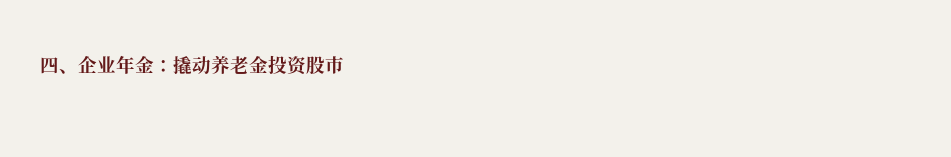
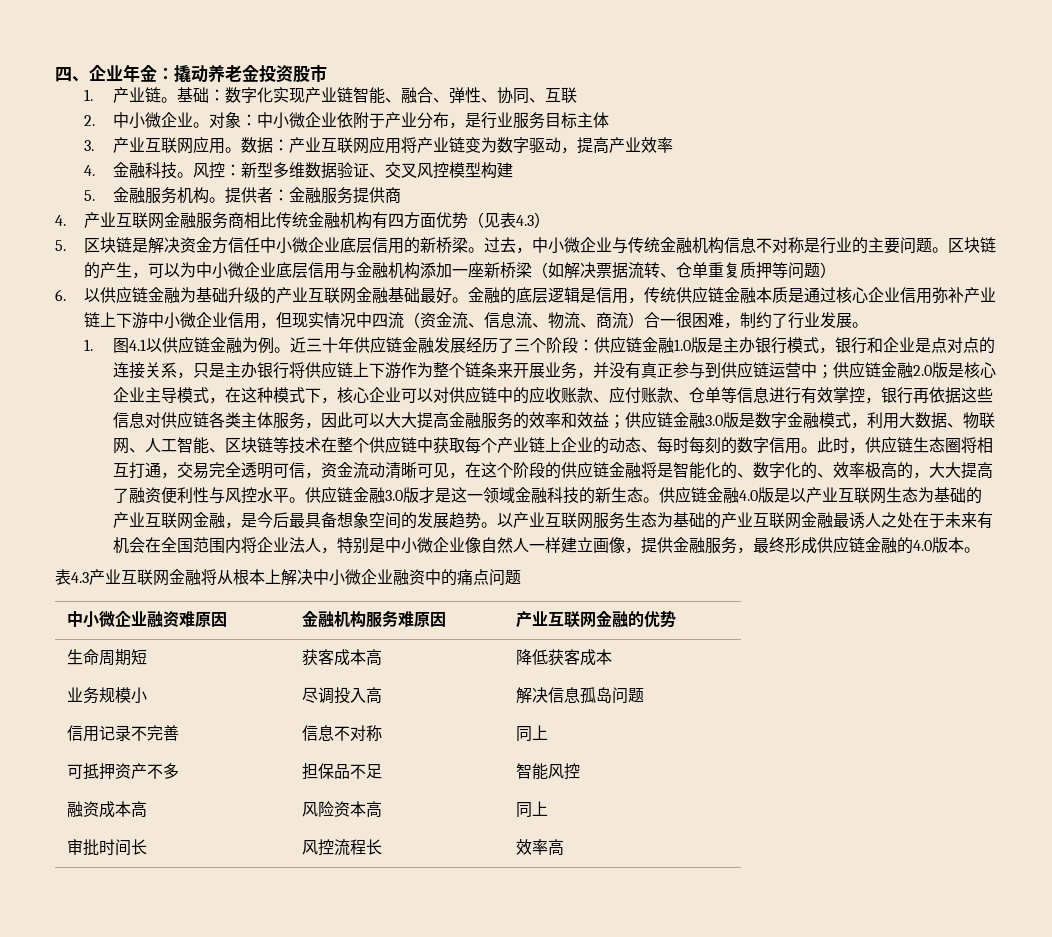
+ 1.产业链。基础：数字化实现产业链智能、融合、弹性、协同、互联
+ 2.中小微企业。对象：中小微企业依附于产业分布，是行业服务目标主体
+ 3.产业互联网应用。数据：产业互联网应用将产业链变为数字驱动，提高产业效率
+ 4.金融科技。风控：新型多维数据验证、交叉风控模型构建
+ 5.金融服务机构。提供者：金融服务提供商
+ 4.产业互联网金融服务商相比传统金融机构有四方面优势（见表4.3）
+ 5.区块链是解决资金方信任中小微企业底层信用的新桥梁。过去，中小微企业与传统金融机构信息不对称是行业的主要问题。区块链的产生，可以为中小微企业底层信用与金融机构添加一座新桥梁（如解决票据流转、仓单重复质押等问题）
+ 6.以供应链金融为基础升级的产业互联网金融基础最好。金融的底层逻辑是信用，传统供应链金融本质是通过核心企业信用弥补产业链上下游中小微企业信用，但现实情况中四流（资金流、信息流、物流、商流）合一很困难，制约了行业发展。
+ 1.图4.1以供应链金融为例。近三十年供应链金融发展经历了三个阶段：供应链金融1.0版是主办银行模式，银行和企业是点对点的连接关系，只是主办银行将供应链上下游作为整个链条来开展业务，并没有真正参与到供应链运营中；供应链金融2.0版是核心企业主导模式，在这种模式下，核心企业可以对供应链中的应收账款、应付账款、仓单等信息进行有效掌控，银行再依据这些信息对供应链各类主体服务，因此可以大大提高金融服务的效率和效益；供应链金融3.0版是数字金融模式，利用大数据、物联网、人工智能、区块链等技术在整个供应链中获取每个产业链上企业的动态、每时每刻的数字信用。此时，供应链生态圈将相互打通，交易完全透明可信，资金流动清晰可见，在这个阶段的供应链金融将是智能化的、数字化的、效率极高的，大大提高了融资便利性与风控水平。供应链金融3.0版才是这一领域金融科技的新生态。供应链金融4.0版是以产业互联网生态为基础的产业互联网金融，是今后最具备想象空间的发展趋势。以产业互联网服务生态为基础的产业互联网金融最诱人之处在于未来有机会在全国范围内将企业法人，特别是中小微企业像自然人一样建立画像，提供金融服务，最终形成供应链金融的4.0版本。
+ 表4.3产业互联网金融将从根本上解决中小微企业融资中的痛点问题
+ 中小微企业融资难原因 | 金融机构服务难原因 | 产业互联网金融的优势
+ 生命周期短 | 获客成本高 | 降低获客成本
+ 业务规模小 | 尽调投入高 | 解决信息孤岛问题
+ 信用记录不完善 | 信息不对称 | 同上
+ 可抵押资产不多 | 担保品不足 | 智能风控
+ 融资成本高 | 风险资本高 | 同上
+ 审批时间长 | 风控流程长 | 效率高

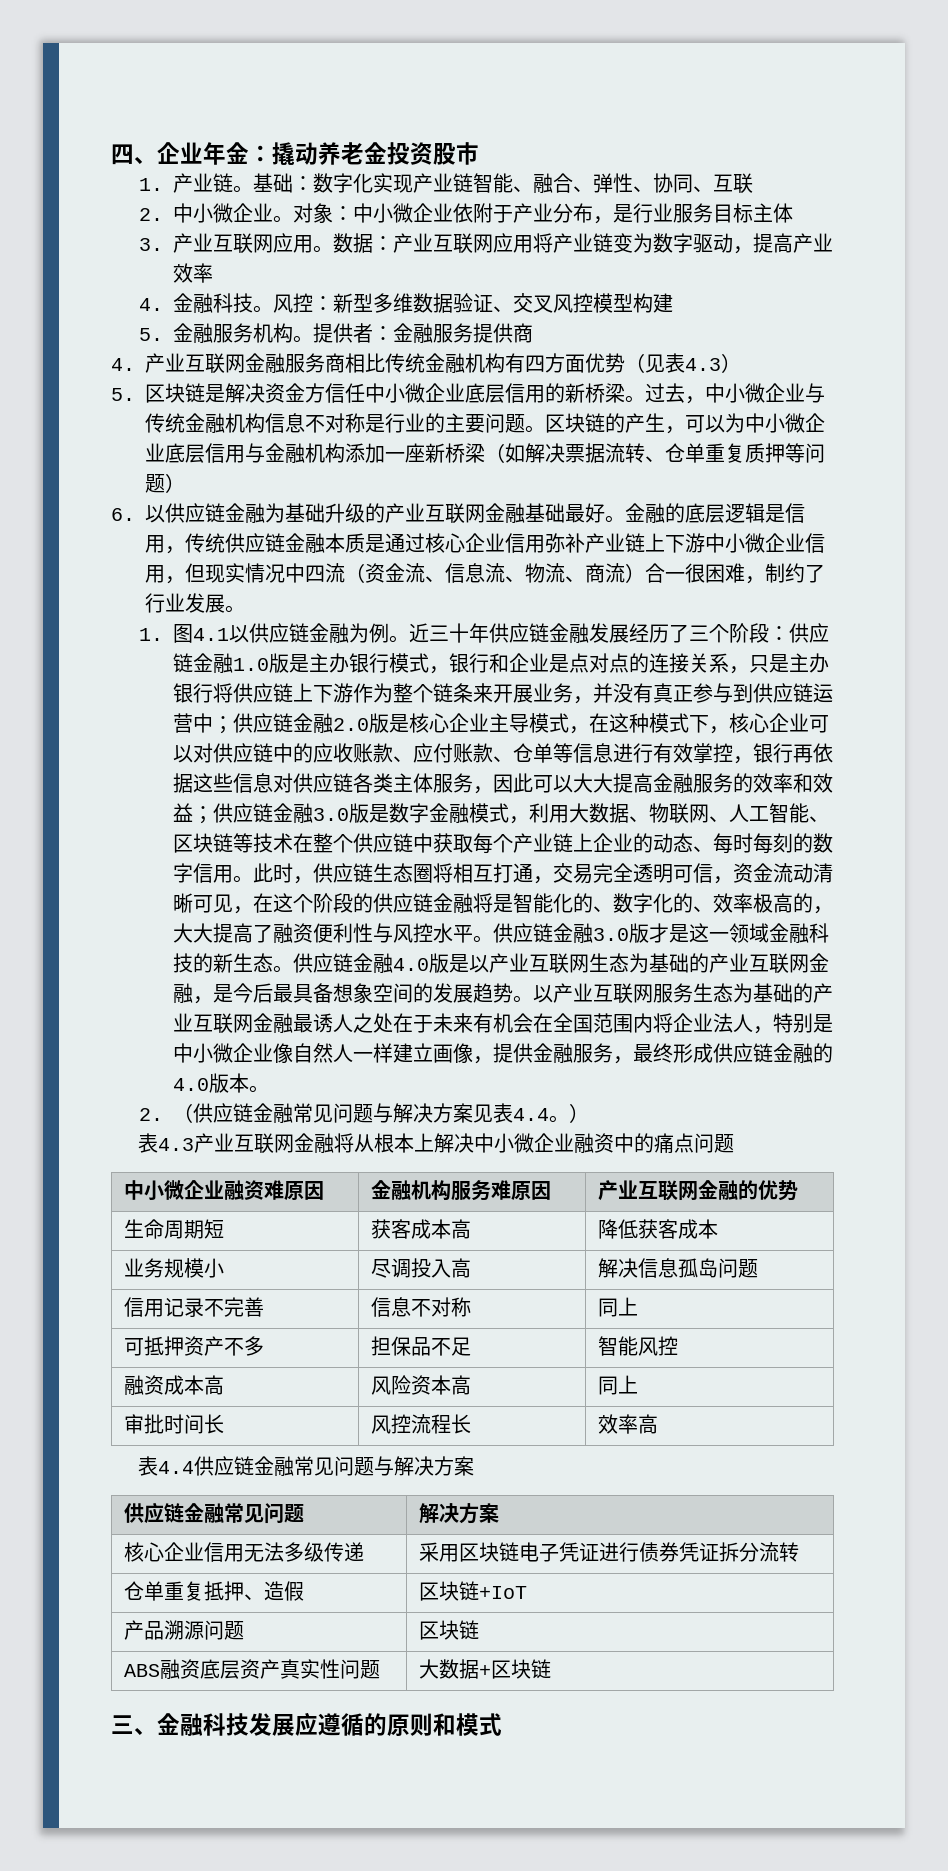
+ 2.（供应链金融常见问题与解决方案见表4.4。）
+ 表4.4供应链金融常见问题与解决方案
+ 供应链金融常见问题 | 解决方案
+ 核心企业信用无法多级传递 | 采用区块链电子凭证进行债券凭证拆分流转
+ 仓单重复抵押、造假 | 区块链+IoT
+ 产品溯源问题 | 区块链
+ ABS融资底层资产真实性问题 | 大数据+区块链
+ 三、金融科技发展应遵循的原则和模式

